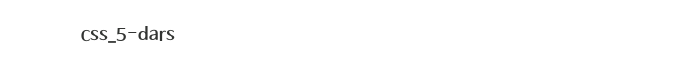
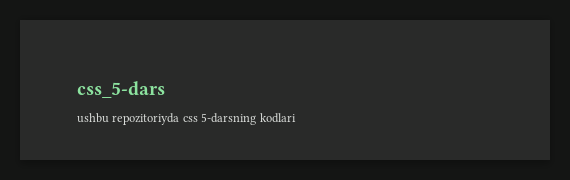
+ ushbu repozitoriyda css 5-darsning kodlari

